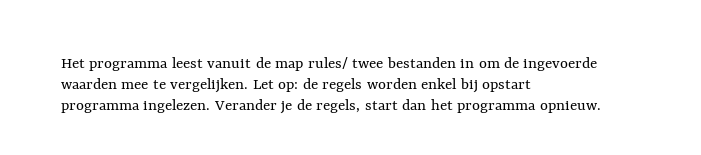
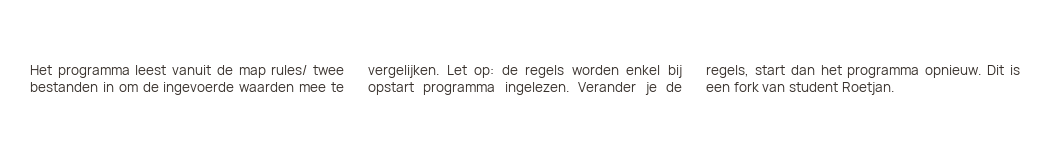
+ Dit is een fork van student Roetjan.

